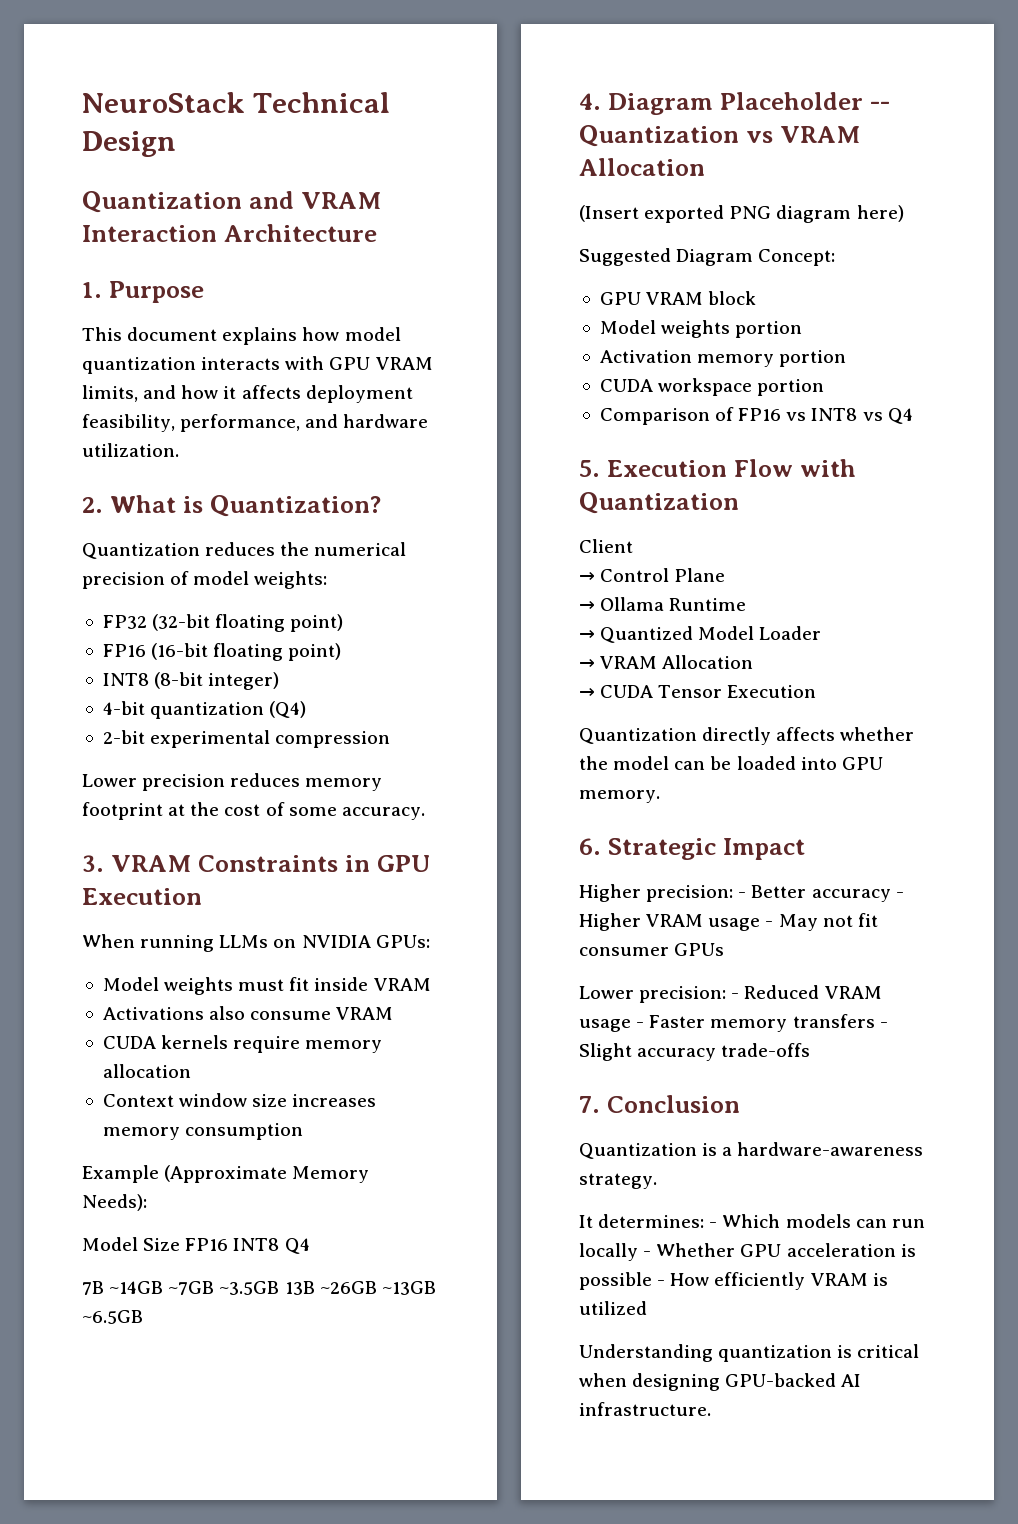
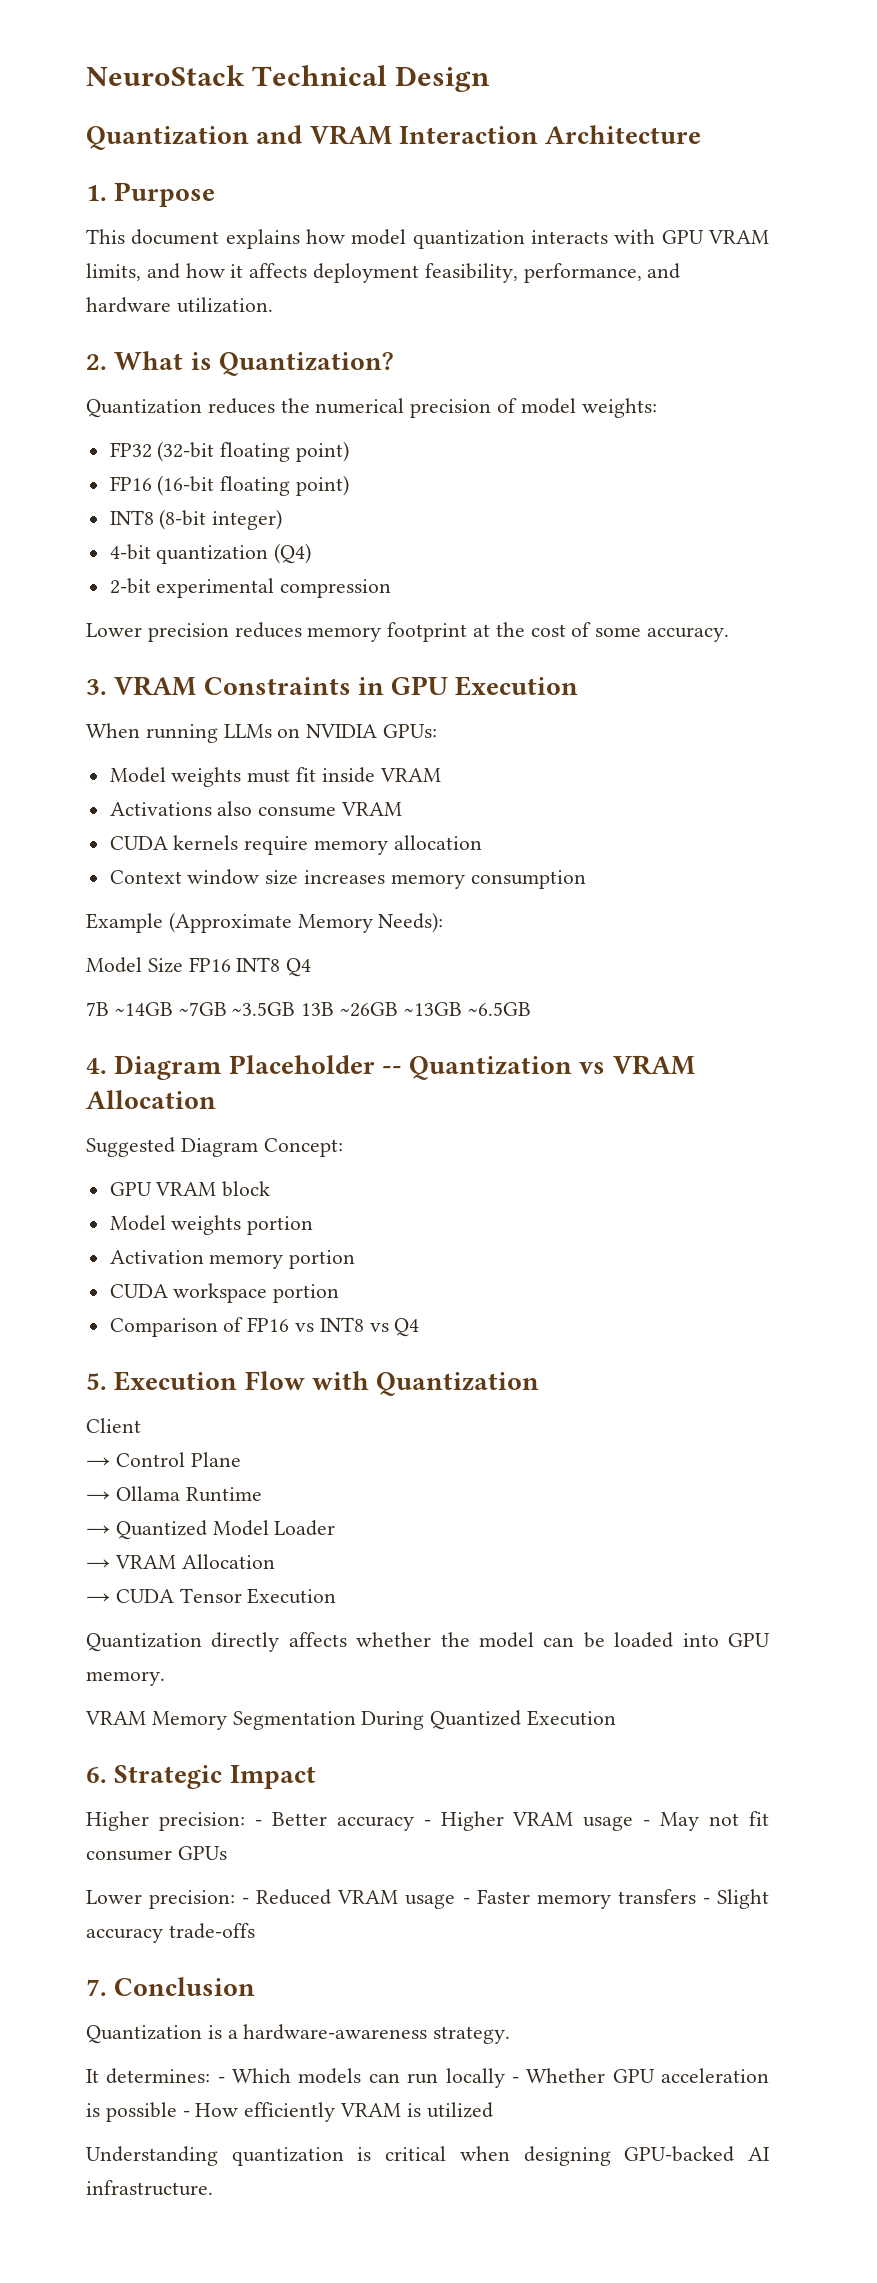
- (Insert exported PNG diagram here)
+ VRAM Memory Segmentation During Quantized Execution

